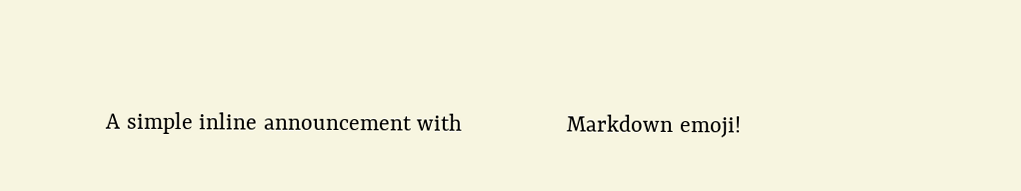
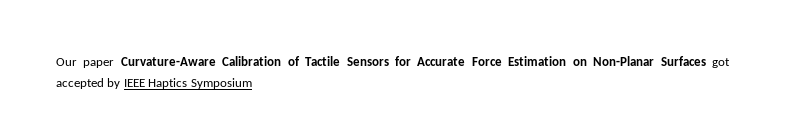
- A simple inline announcement with Markdown emoji!
+ Our paper Curvature-Aware Calibration of Tactile Sensors for Accurate Force Estimation on Non-Planar Surfaces got accepted by IEEE Haptics Symposium

